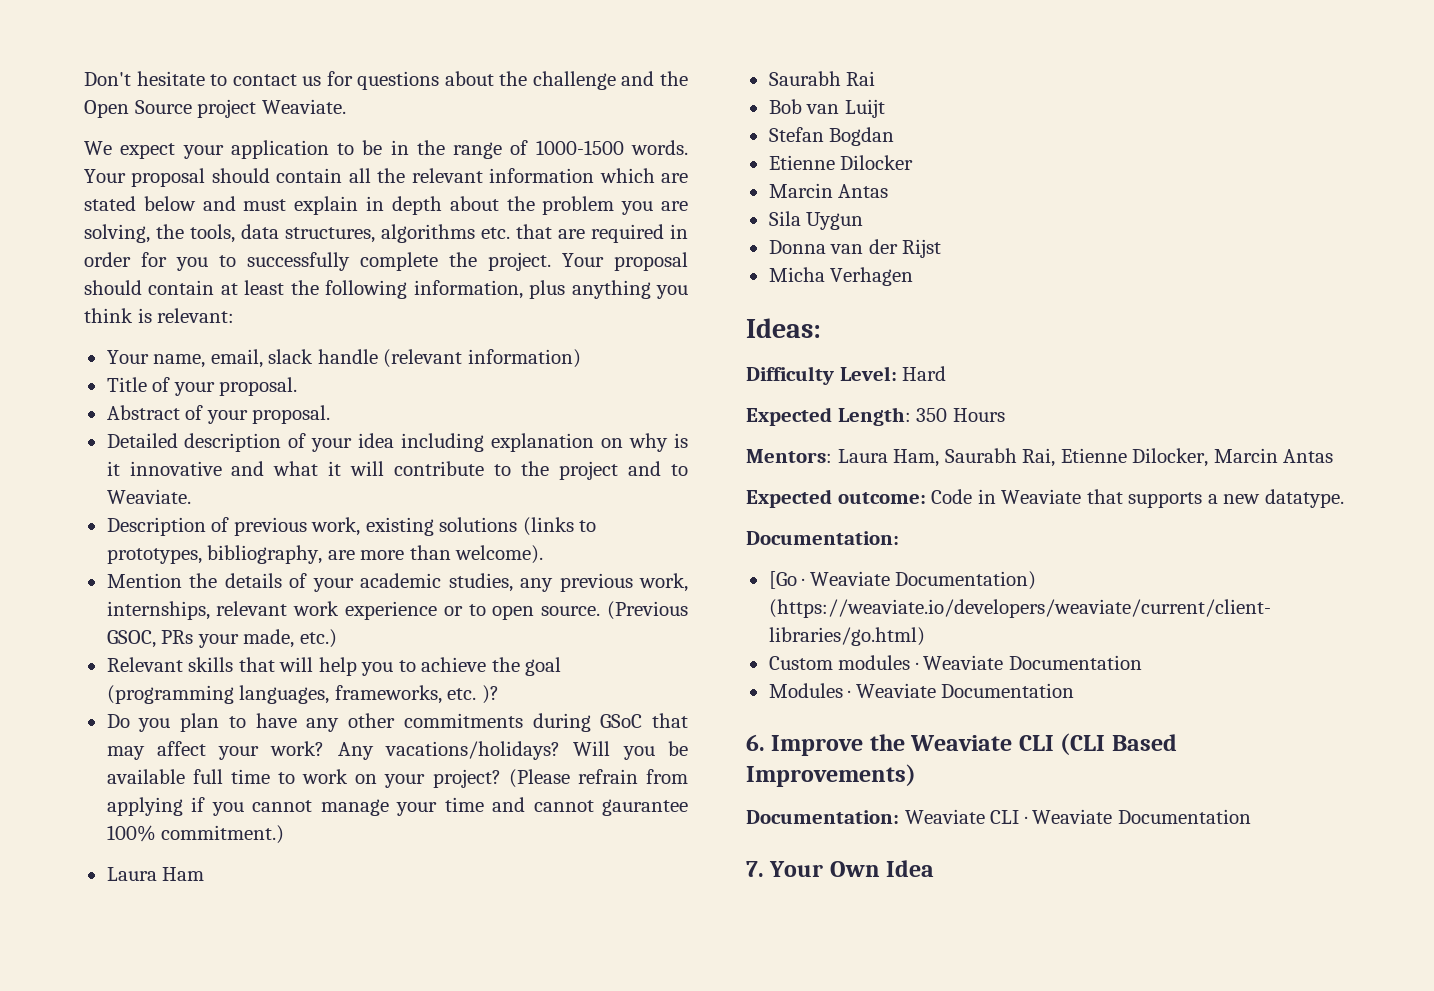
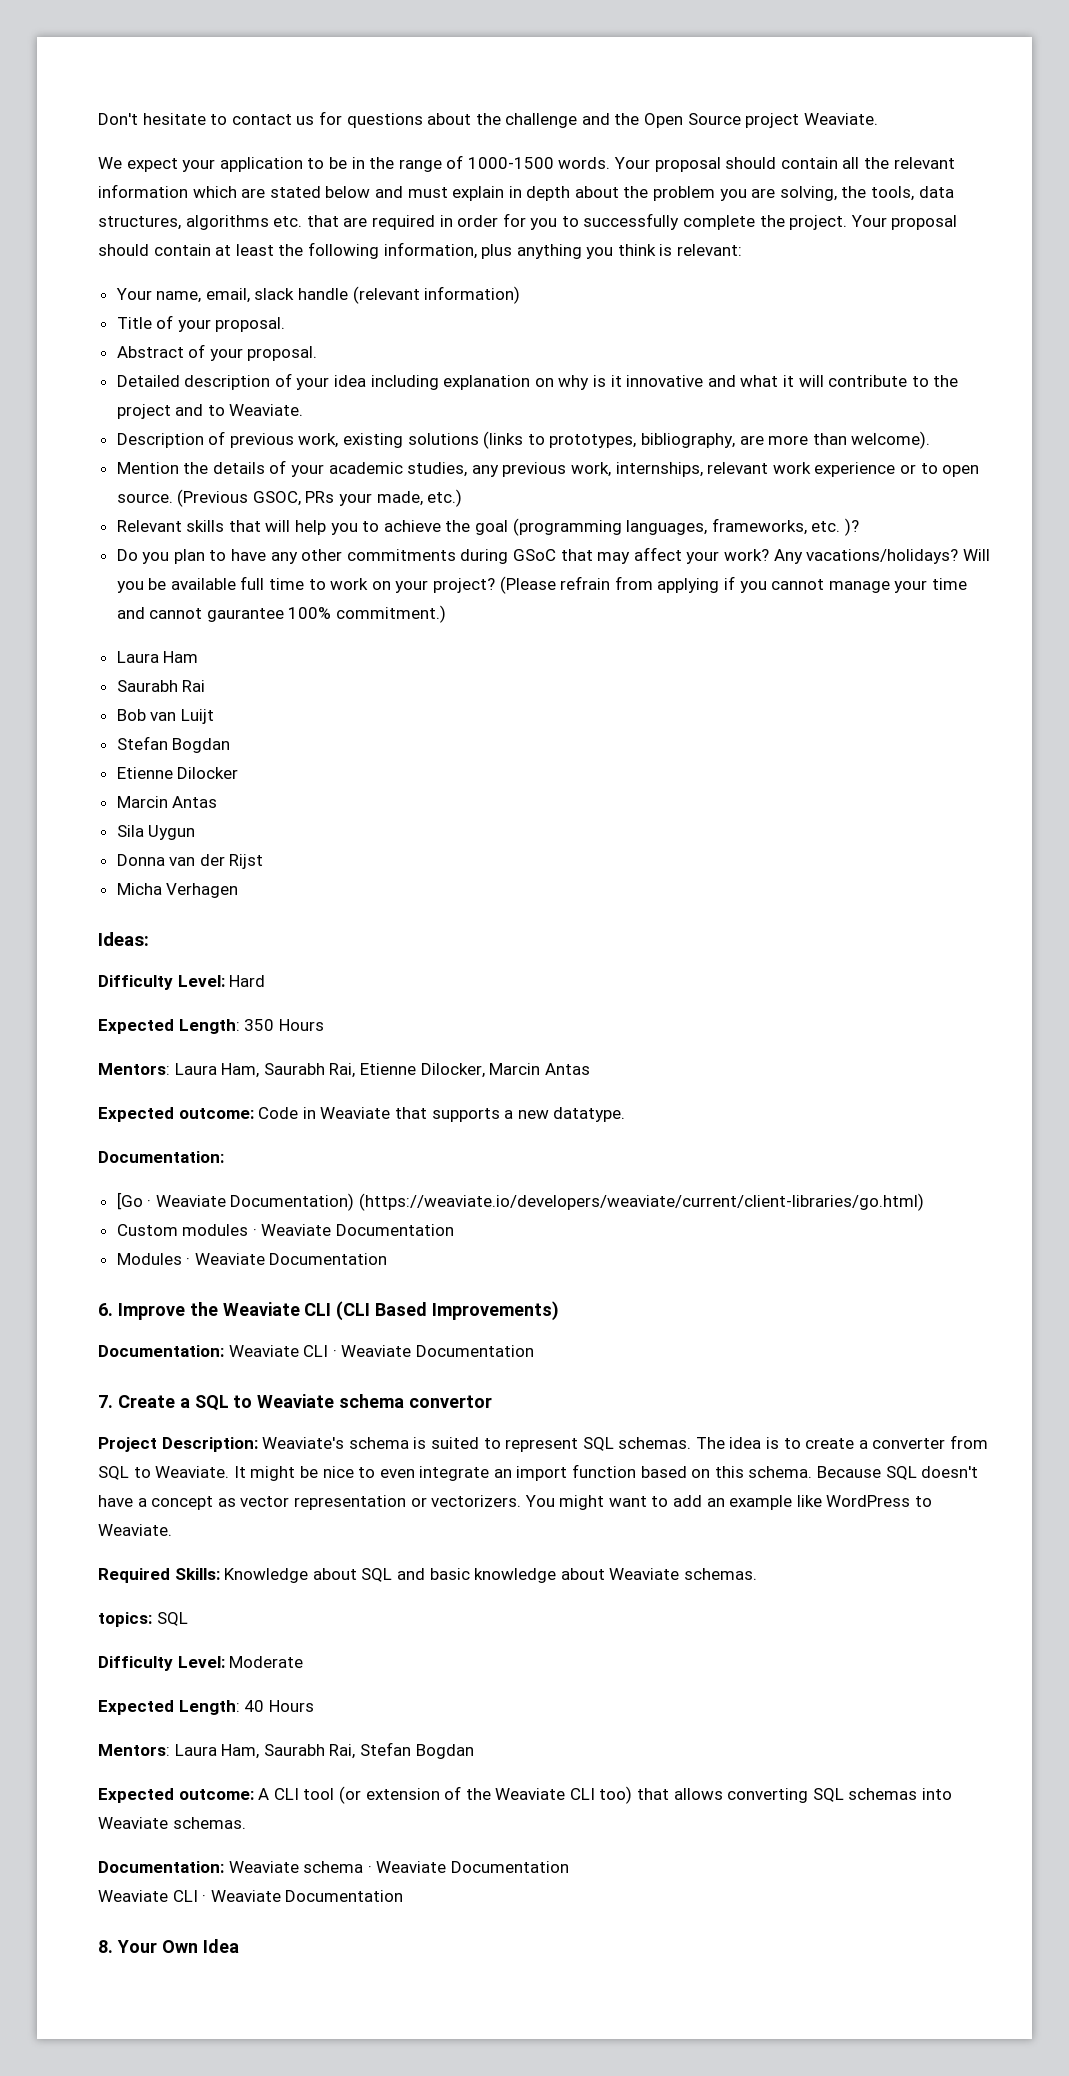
- 7. Your Own Idea
+ 7. Create a SQL to Weaviate schema convertor
+ Project Description: Weaviate's schema is suited to represent SQL schemas. The idea is to create a converter from SQL to Weaviate. It might be nice to even integrate an import function based on this schema. Because SQL doesn't have a concept as vector representation or vectorizers. You might want to add an example like WordPress to Weaviate.
+ Required Skills: Knowledge about SQL and basic knowledge about Weaviate schemas.
+ topics: SQL
+ Difficulty Level: Moderate
+ Expected Length: 40 Hours
+ Mentors: Laura Ham, Saurabh Rai, Stefan Bogdan
+ Expected outcome: A CLI tool (or extension of the Weaviate CLI too) that allows converting SQL schemas into Weaviate schemas.
+ Documentation: Weaviate schema · Weaviate Documentation
+ Weaviate CLI · Weaviate Documentation
+ 8. Your Own Idea

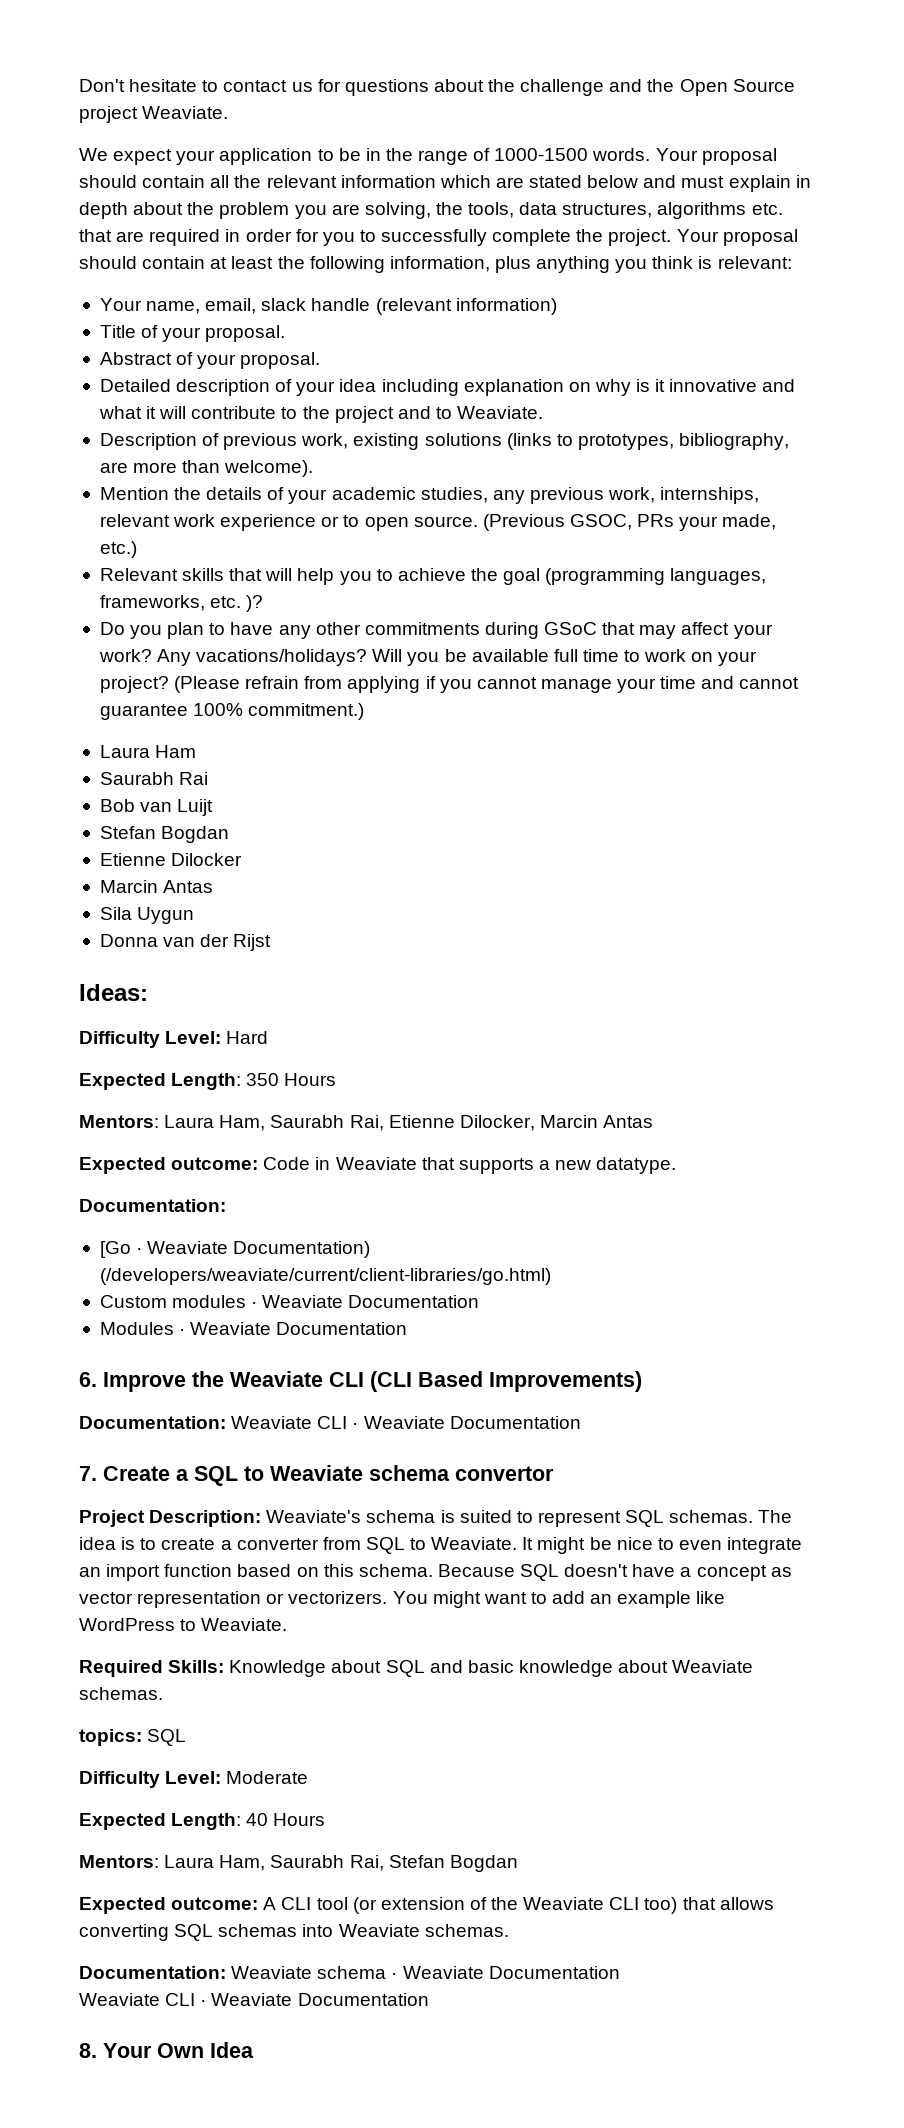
- (Please refrain from applying if you cannot manage your time and cannot gaurantee 100% commitment.)
+ (Please refrain from applying if you cannot manage your time and cannot guarantee 100% commitment.)
- Micha Verhagen
- [Go · Weaviate Documentation) (https://weaviate.io/developers/weaviate/current/client-libraries/go.html)
+ [Go · Weaviate Documentation) (/developers/weaviate/current/client-libraries/go.html)

